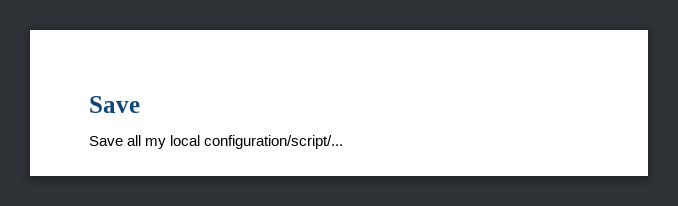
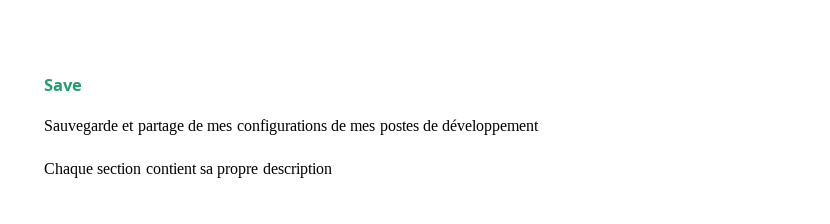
- Save all my local configuration/script/...
+ Sauvegarde et partage de mes configurations de mes postes de développement
+ Chaque section contient sa propre description

